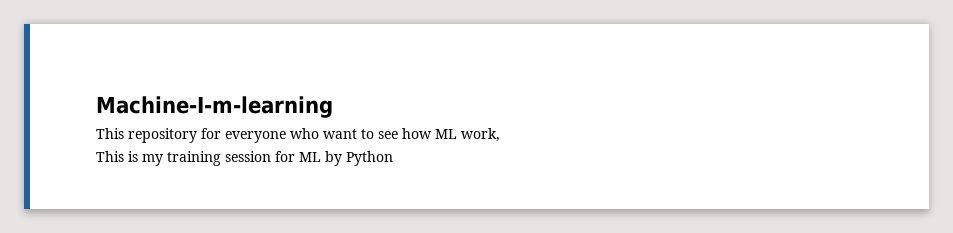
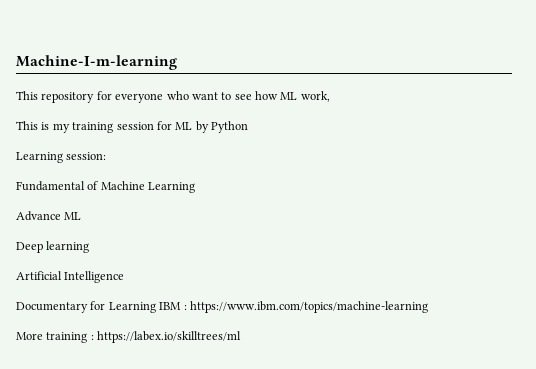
+ Learning session:
+ Fundamental of Machine Learning
+ Advance ML
+ Deep learning
+ Artificial Intelligence
+ Documentary for Learning IBM : https://www.ibm.com/topics/machine-learning
+ More training : https://labex.io/skilltrees/ml

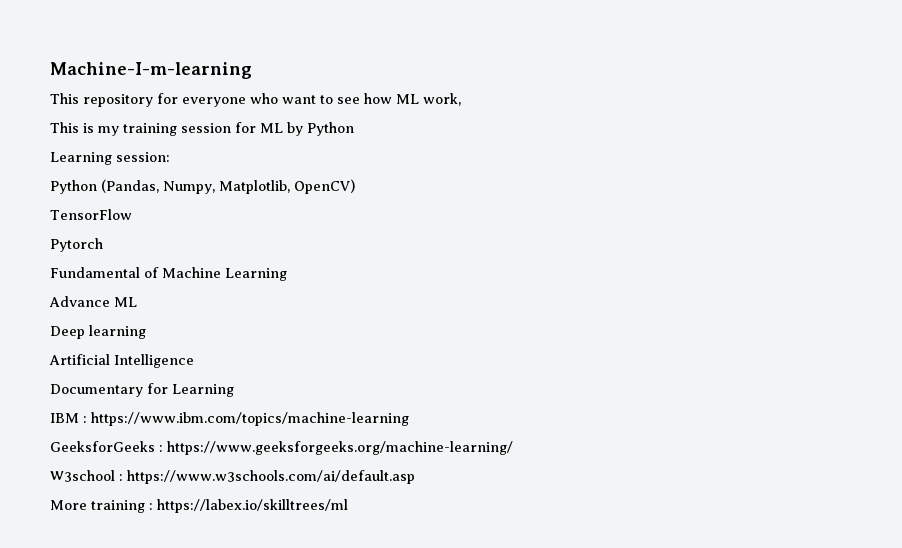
+ Python (Pandas, Numpy, Matplotlib, OpenCV)
+ TensorFlow
+ Pytorch
- Documentary for Learning IBM : https://www.ibm.com/topics/machine-learning
+ Documentary for Learning
+ IBM : https://www.ibm.com/topics/machine-learning
+ GeeksforGeeks : https://www.geeksforgeeks.org/machine-learning/
+ W3school : https://www.w3schools.com/ai/default.asp

